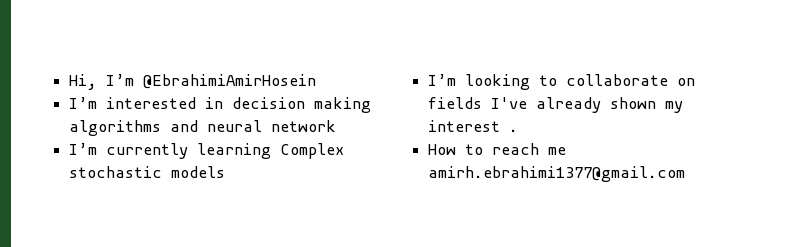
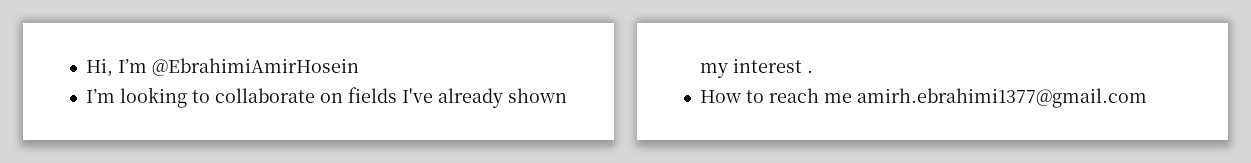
- I’m interested in decision making algorithms and neural network
- I’m currently learning Complex stochastic models

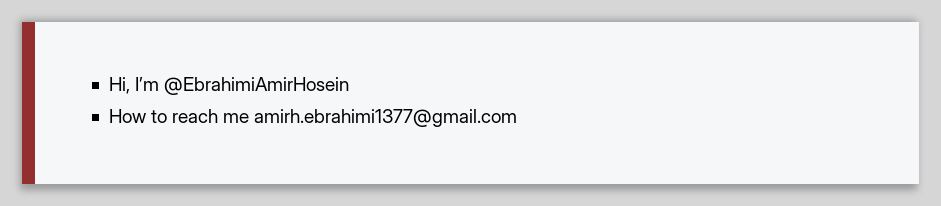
- I’m looking to collaborate on fields I've already shown my interest .

